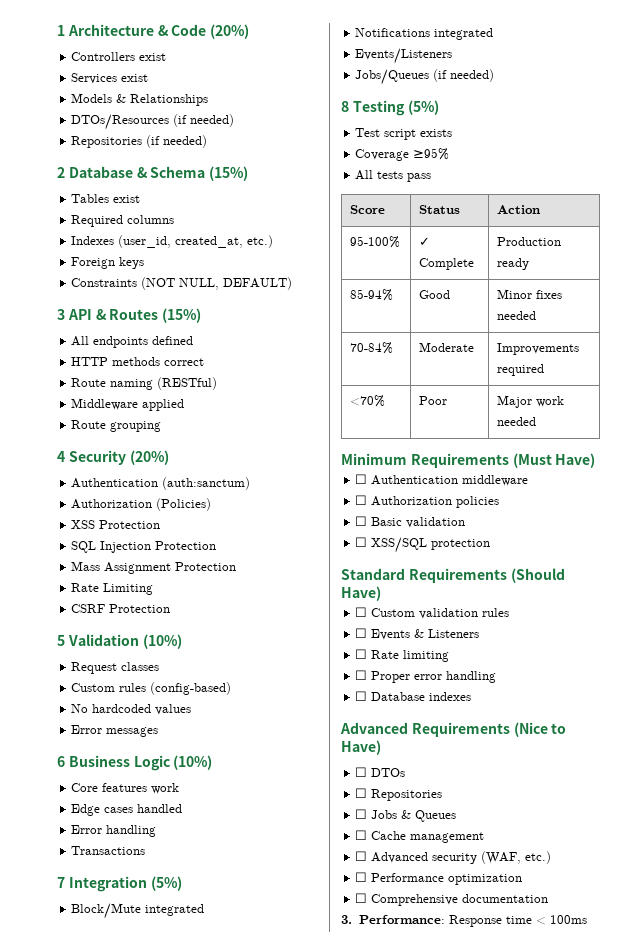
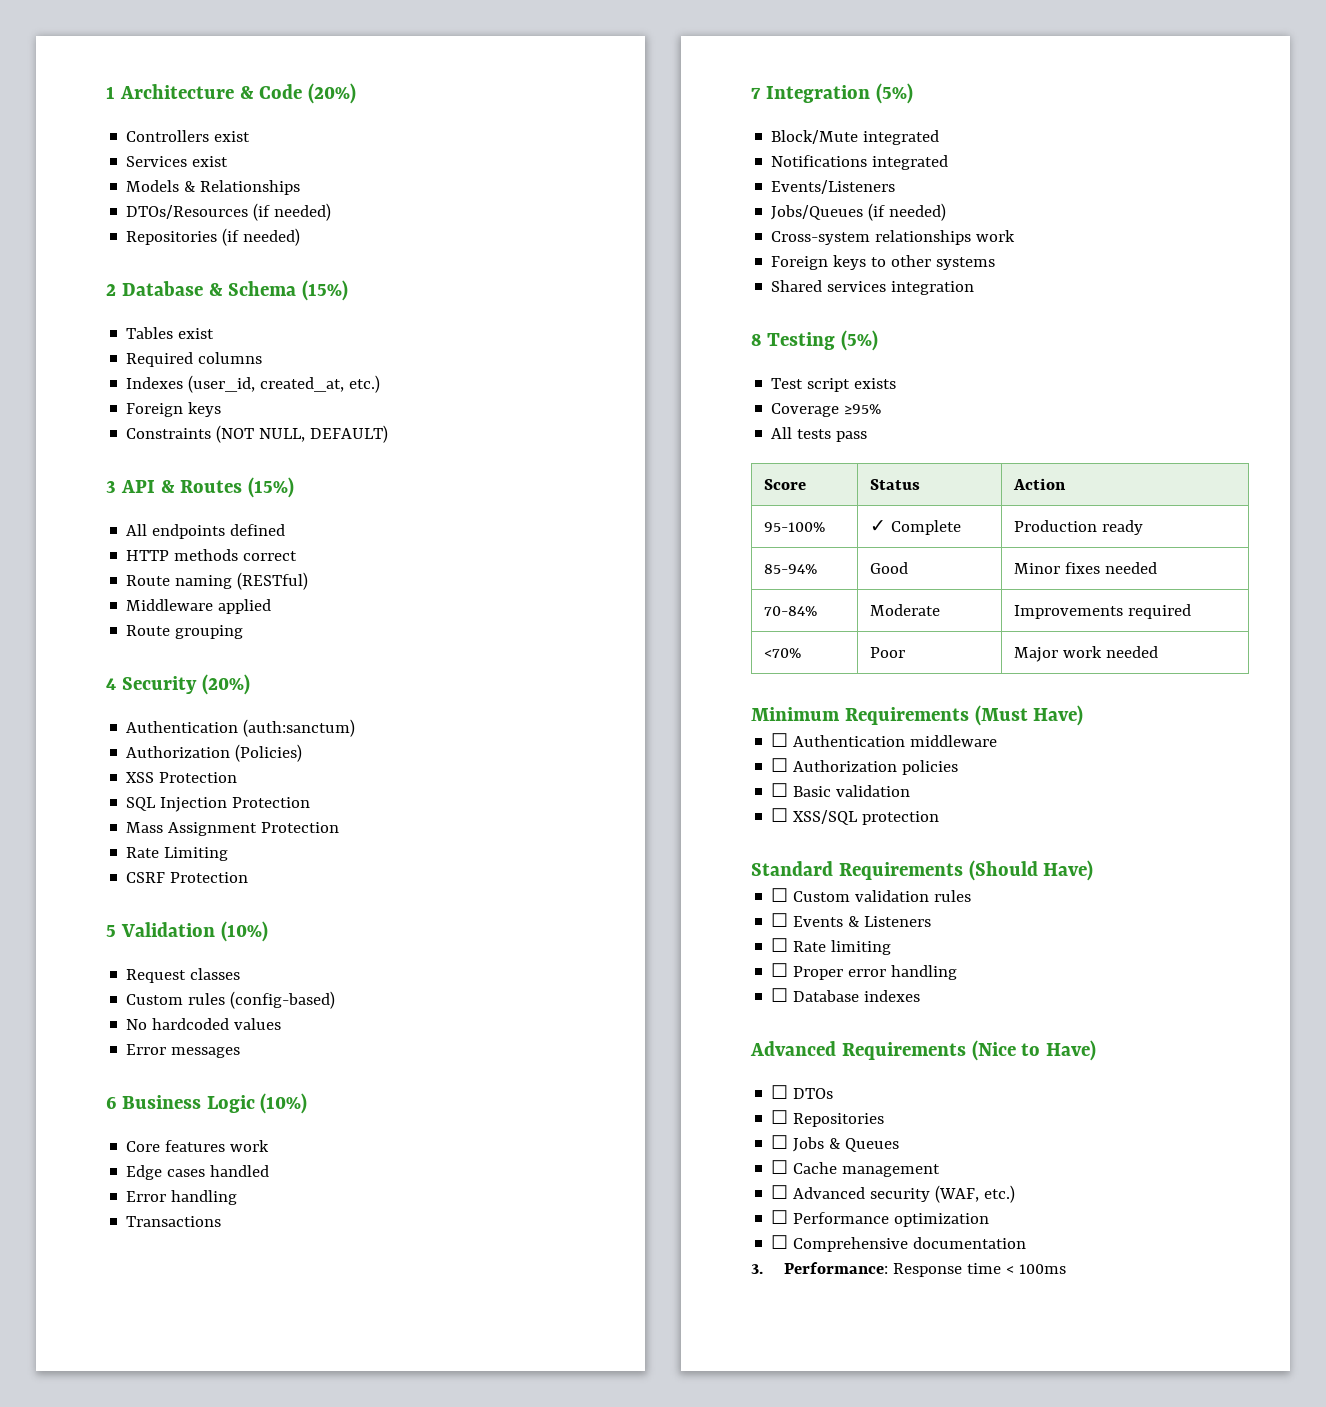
+ Cross-system relationships work
+ Foreign keys to other systems
+ Shared services integration

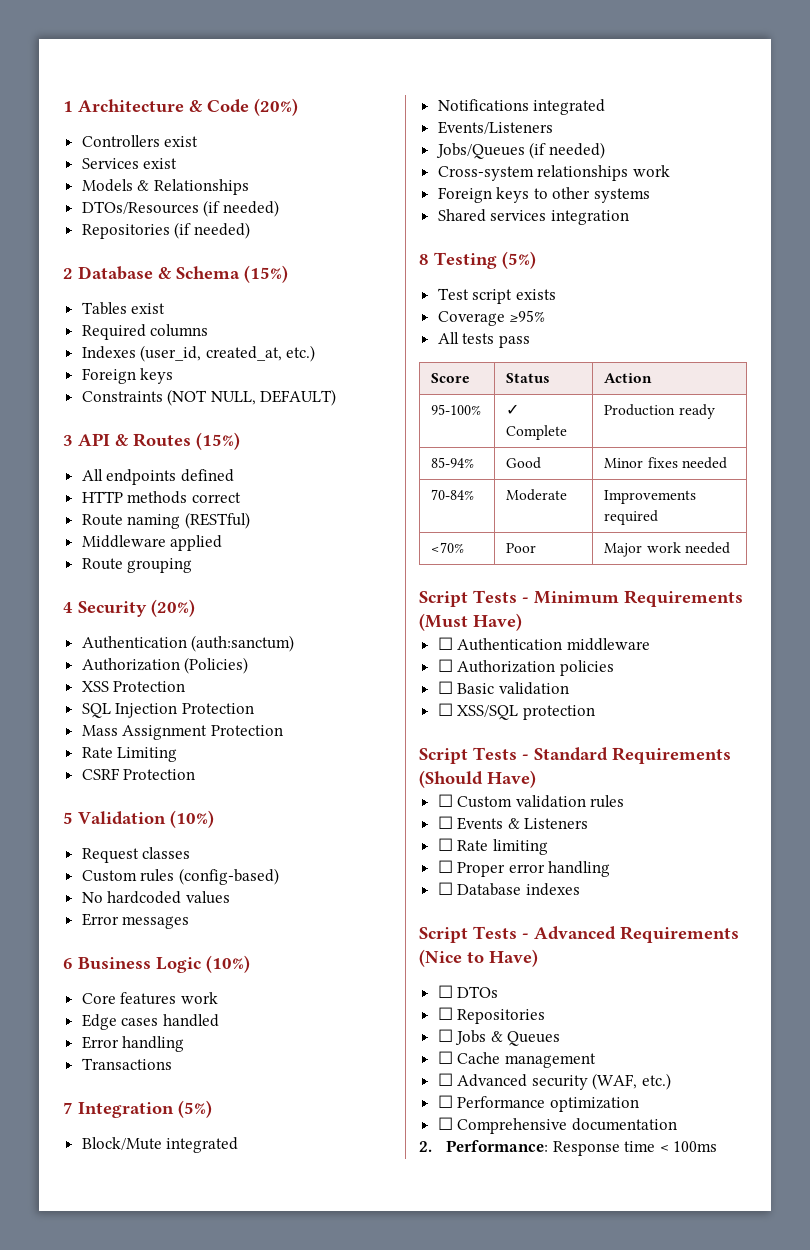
- Minimum Requirements (Must Have)
+ Script Tests - Minimum Requirements (Must Have)
- Standard Requirements (Should Have)
+ Script Tests - Standard Requirements (Should Have)
- Advanced Requirements (Nice to Have)
+ Script Tests - Advanced Requirements (Nice to Have)
- 3. Performance: Response time < 100ms
+ 2. Performance: Response time < 100ms

